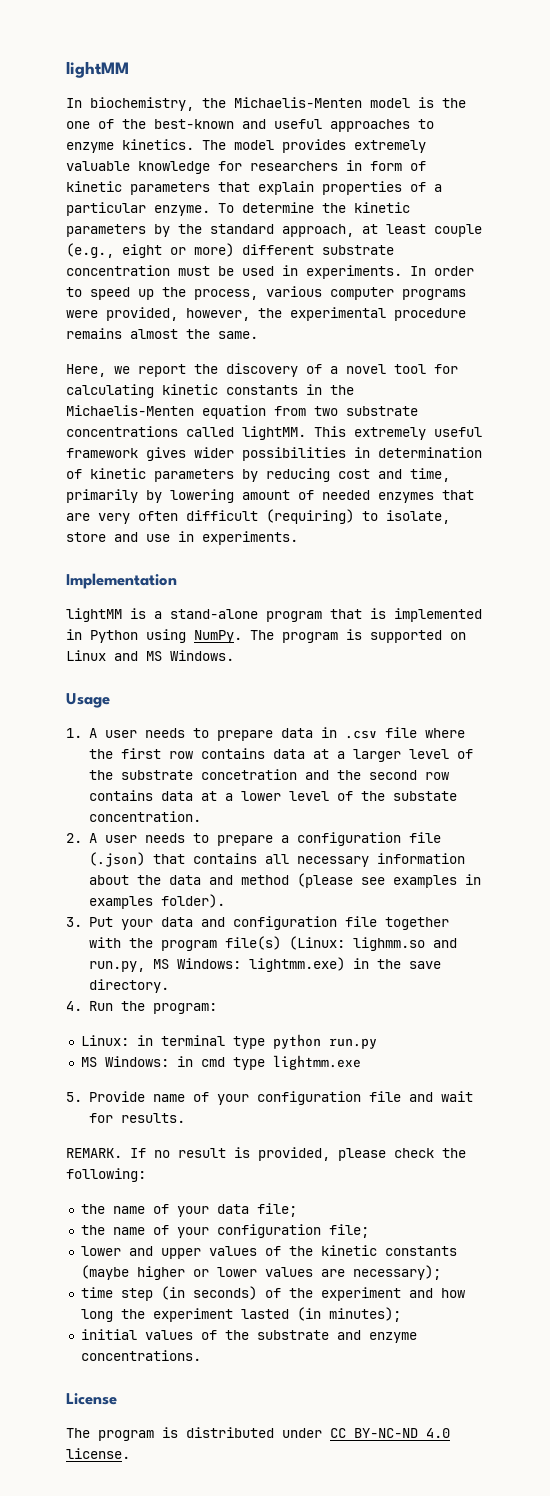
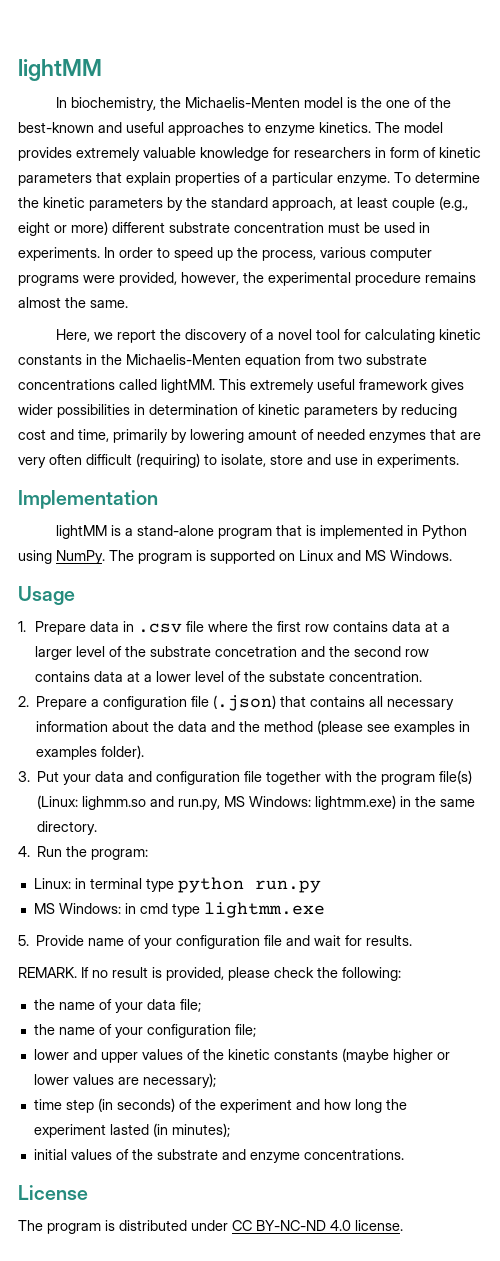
- 1. A user needs to prepare data in .csv file where the first row contains data at a larger level of the substrate concetration and the second row contains data at a lower level of the substate concentration.
+ 1. Prepare data in .csv file where the first row contains data at a larger level of the substrate concetration and the second row contains data at a lower level of the substate concentration.
- 2. A user needs to prepare a configuration file (.json) that contains all necessary information about the data and method (please see examples in examples folder).
+ 2. Prepare a configuration file (.json) that contains all necessary information about the data and the method (please see examples in examples folder).
- 3. Put your data and configuration file together with the program file(s) (Linux: lighmm.so and run.py, MS Windows: lightmm.exe) in the save directory.
+ 3. Put your data and configuration file together with the program file(s) (Linux: lighmm.so and run.py, MS Windows: lightmm.exe) in the same directory.

